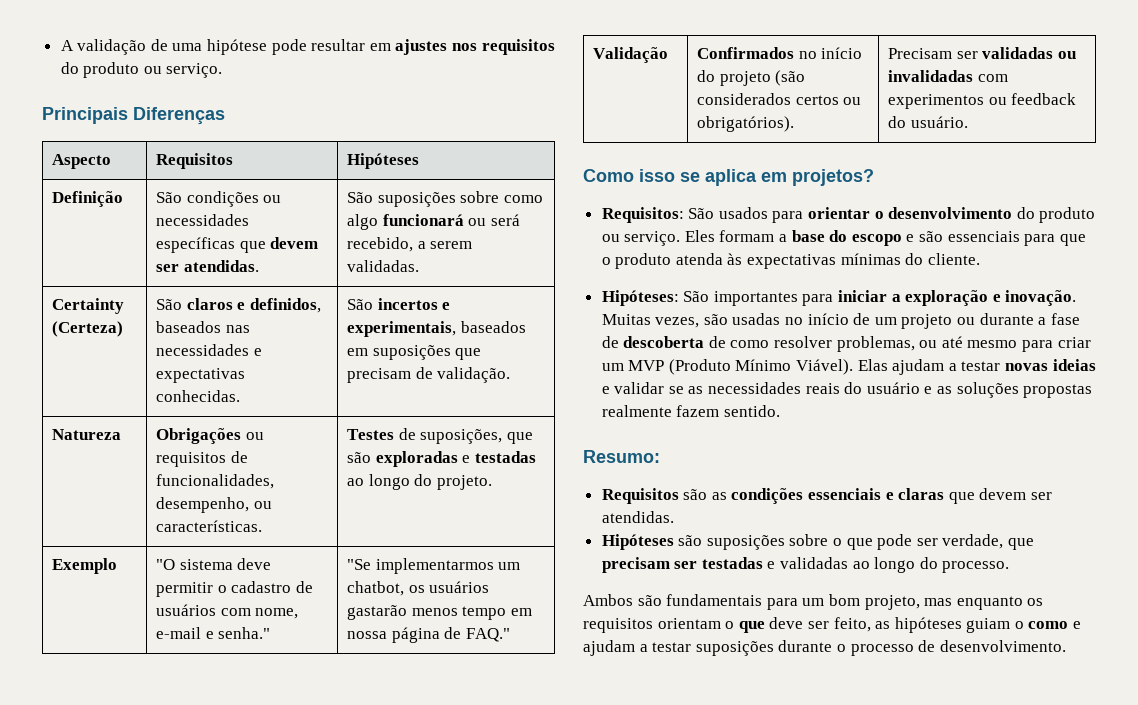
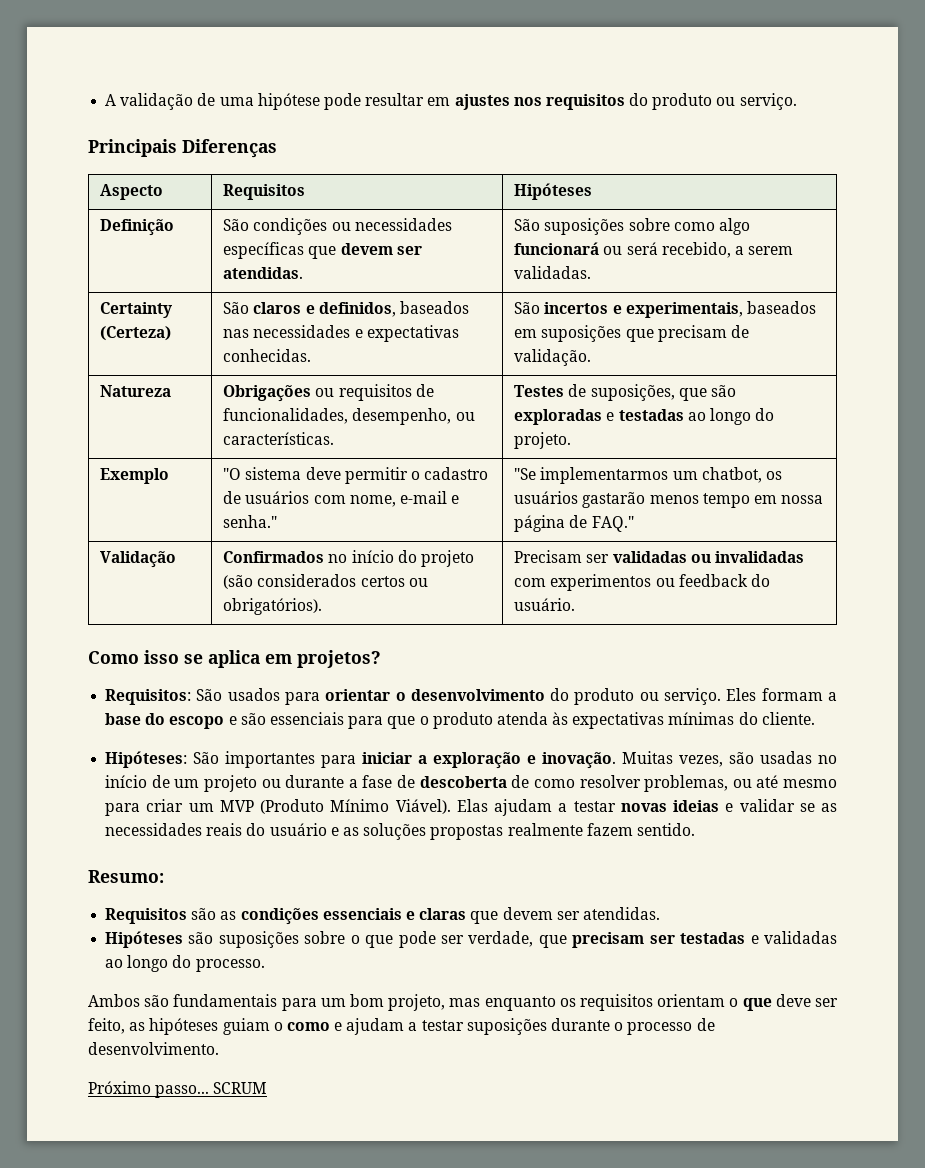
+ Próximo passo... SCRUM

